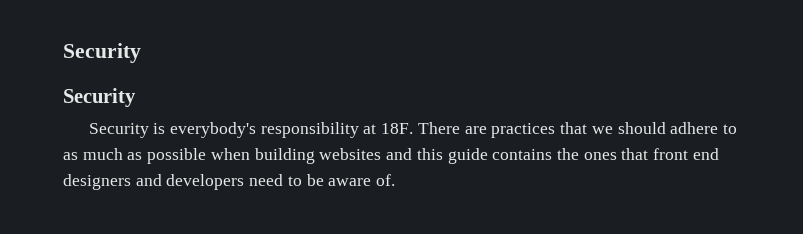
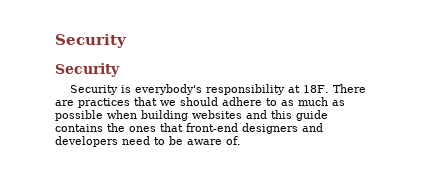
- There are practices that we should adhere to as much as possible when building websites and this guide contains the ones that front end designers and developers need to be aware of.
+ There are practices that we should adhere to as much as possible when building websites and this guide contains the ones that front-end designers and developers need to be aware of.

